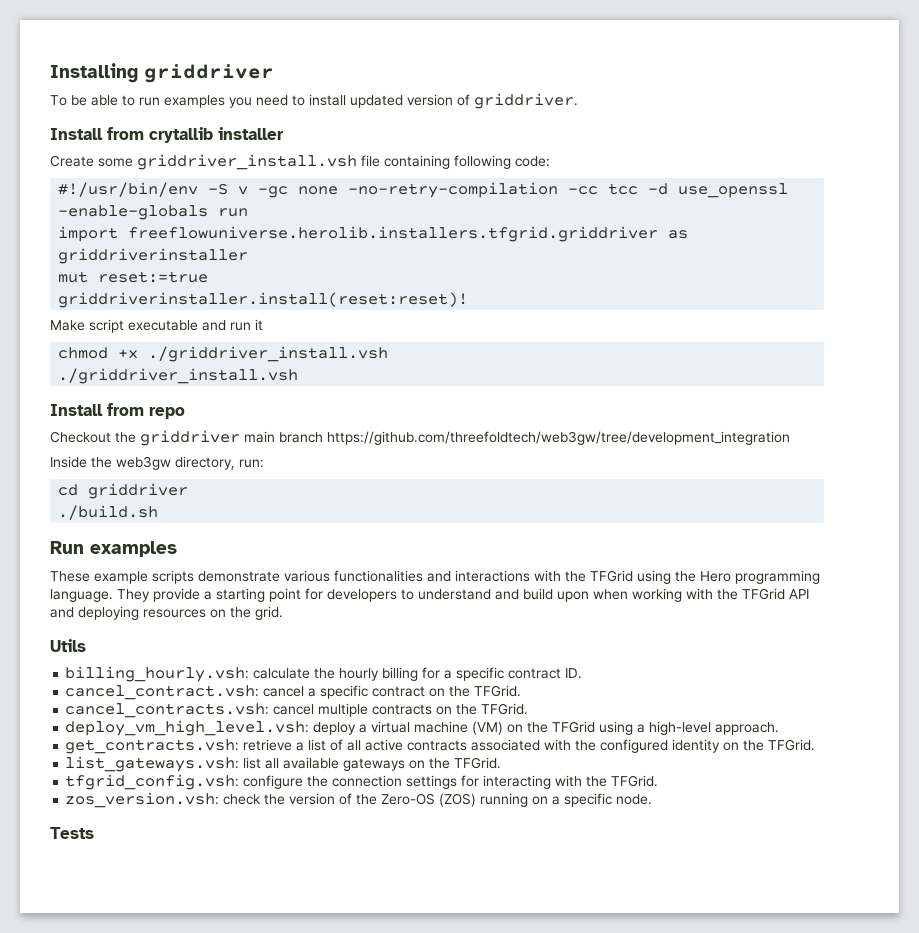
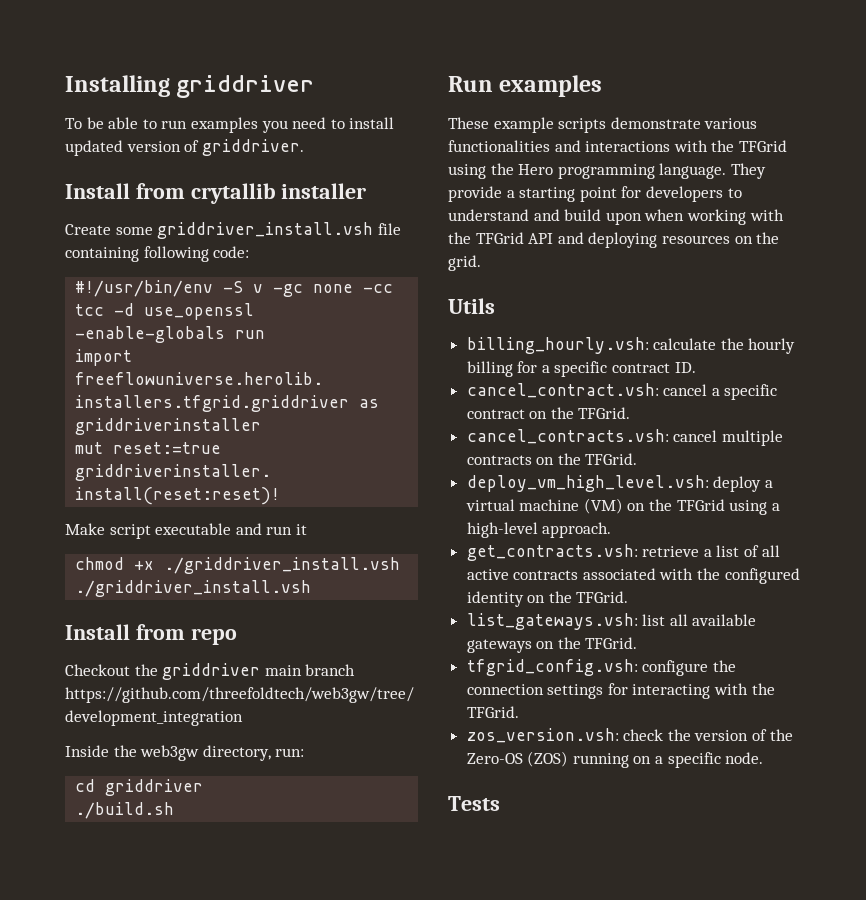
- #!/usr/bin/env -S v -gc none -no-retry-compilation -cc tcc -d use_openssl -enable-globals run
+ #!/usr/bin/env -S v -gc none -cc tcc -d use_openssl -enable-globals run

